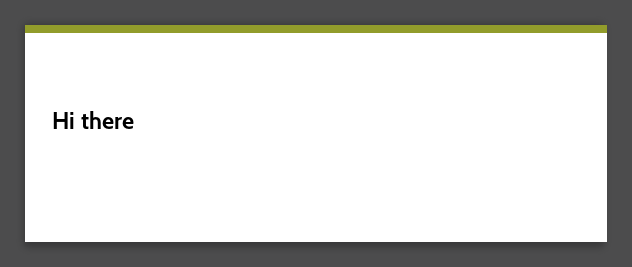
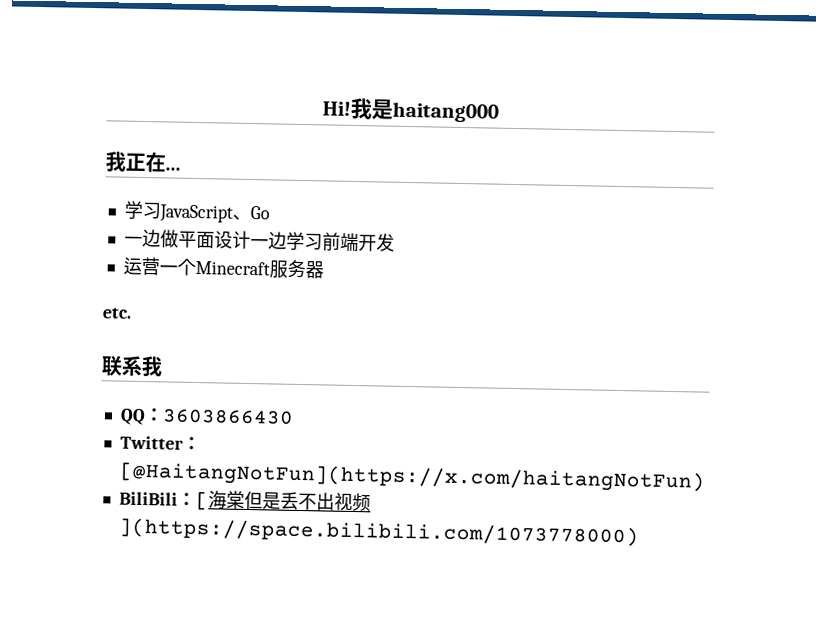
- Hi there
+ Hi!我是haitang000
+ 我正在...
+ 学习JavaScript、Go
+ 一边做平面设计一边学习前端开发
+ 运营一个Minecraft服务器
+ etc.
+ 联系我
+ QQ：3603866430
+ Twitter：[@HaitangNotFun](https://x.com/haitangNotFun)
+ BiliBili：[海棠但是丢不出视频](https://space.bilibili.com/1073778000)

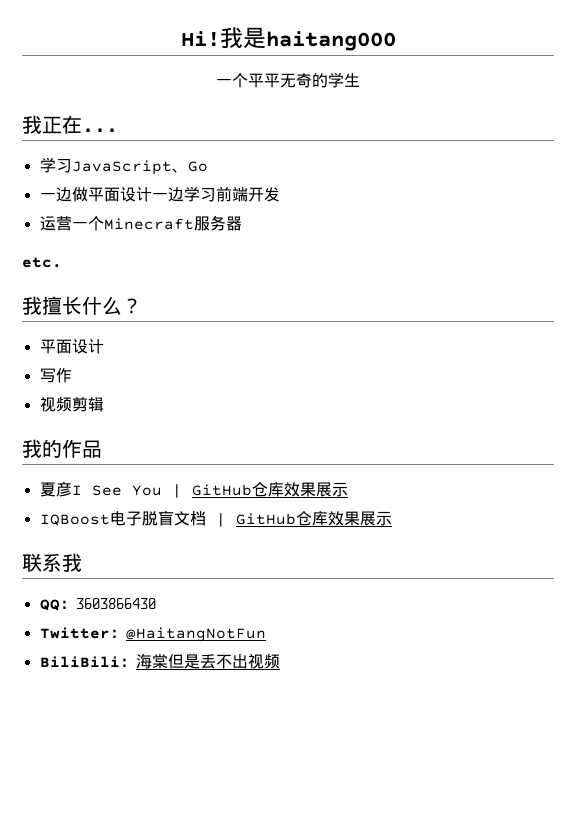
+ 一个平平无奇的学生
+ 我擅长什么？
+ 平面设计
+ 写作
+ 视频剪辑
+ 我的作品
+ 夏彦I See You | GitHub仓库效果展示
+ IQBoost电子脱盲文档 | GitHub仓库效果展示
- Twitter：[@HaitangNotFun](https://x.com/haitangNotFun)
+ Twitter：@HaitangNotFun
- BiliBili：[海棠但是丢不出视频](https://space.bilibili.com/1073778000)
+ BiliBili：海棠但是丢不出视频

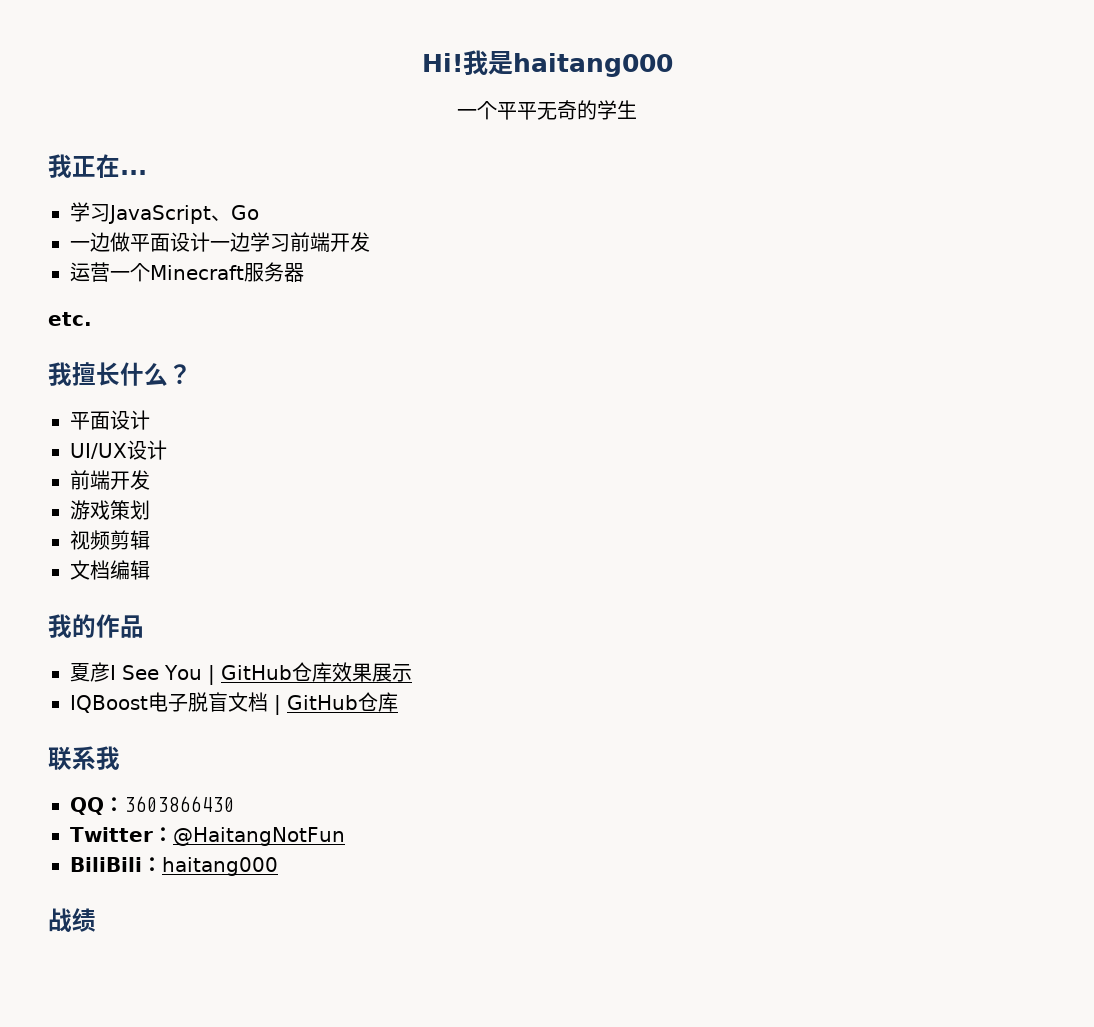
- 写作
+ UI/UX设计
+ 前端开发
+ 游戏策划
+ 文档编辑
- IQBoost电子脱盲文档 | GitHub仓库效果展示
+ IQBoost电子脱盲文档 | GitHub仓库
- BiliBili：海棠但是丢不出视频
+ BiliBili：haitang000
+ 战绩

